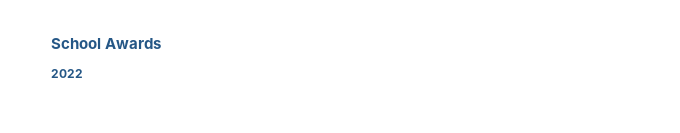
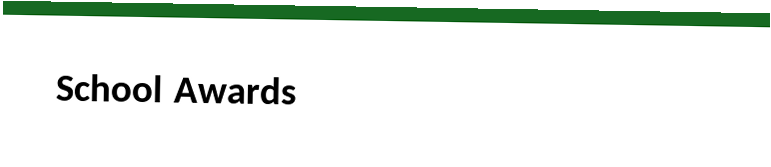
- 2022

